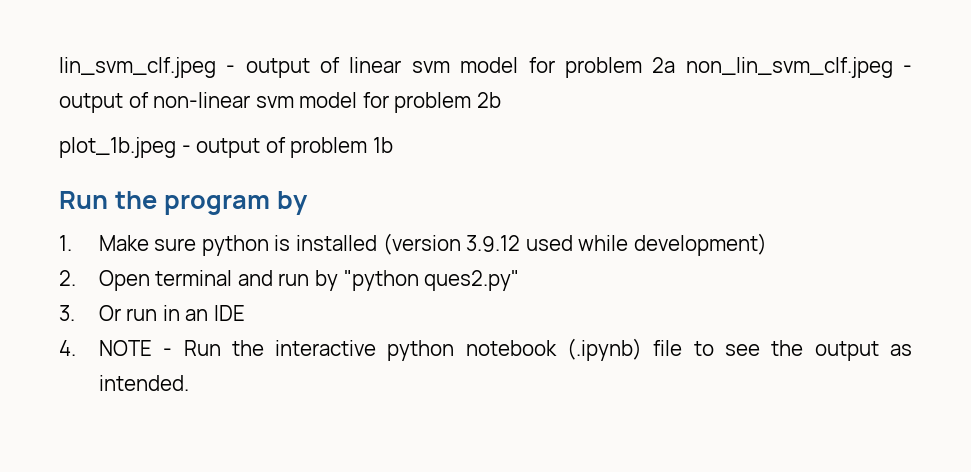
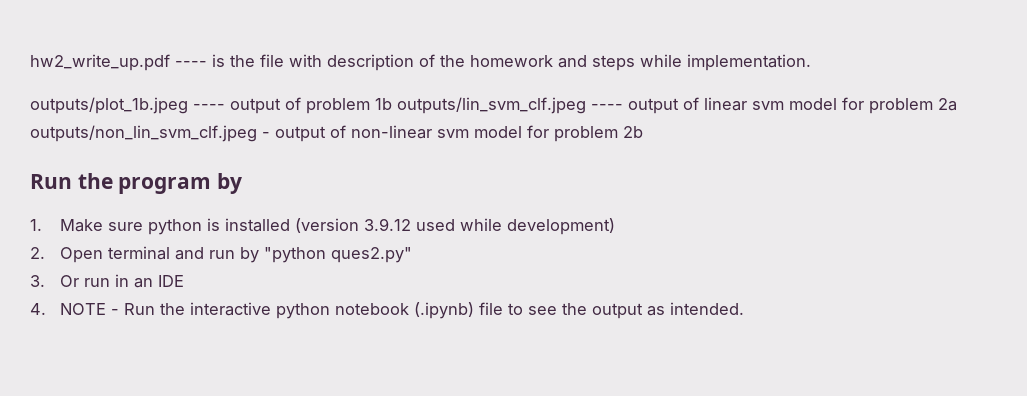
- lin_svm_clf.jpeg - output of linear svm model for problem 2a non_lin_svm_clf.jpeg - output of non-linear svm model for problem 2b
+ hw2_write_up.pdf ---- is the file with description of the homework and steps while implementation.
+ outputs/plot_1b.jpeg ---- output of problem 1b outputs/lin_svm_clf.jpeg ---- output of linear svm model for problem 2a outputs/non_lin_svm_clf.jpeg - output of non-linear svm model for problem 2b
- plot_1b.jpeg - output of problem 1b

